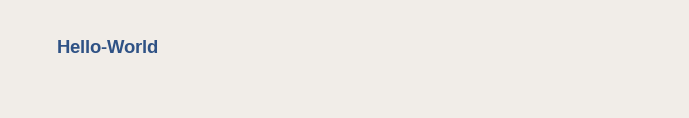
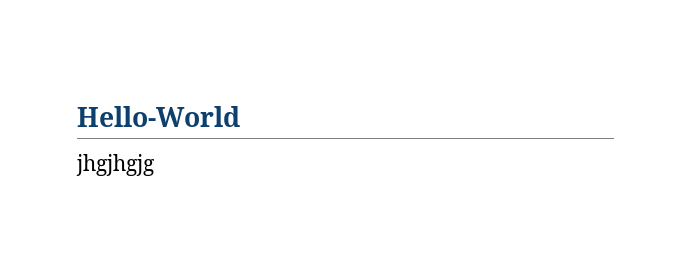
+ jhgjhgjg

